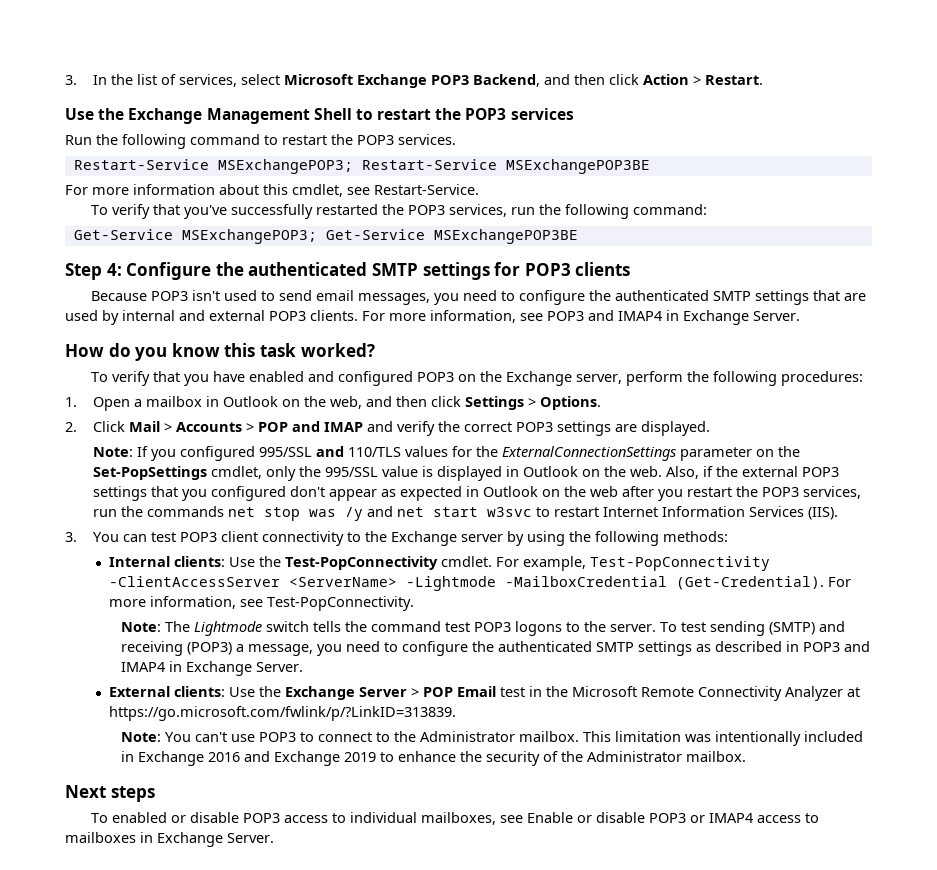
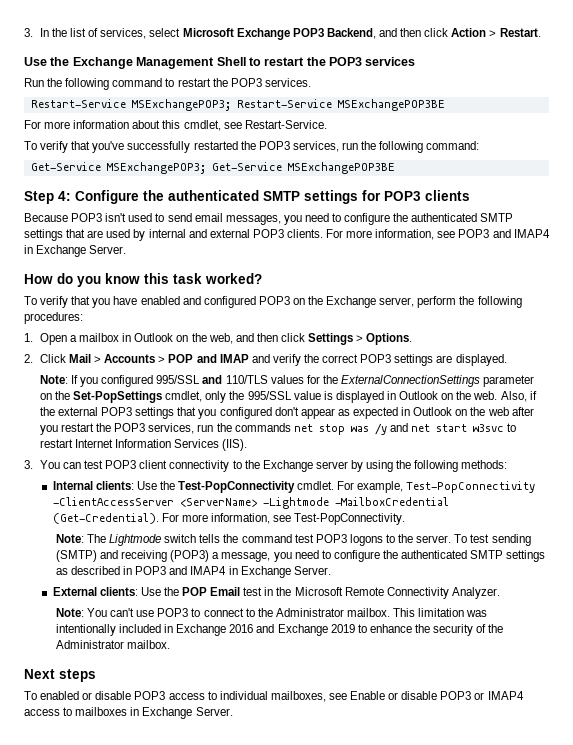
- External clients: Use the Exchange Server > POP Email test in the Microsoft Remote Connectivity Analyzer at https://go.microsoft.com/fwlink/p/?LinkID=313839.
+ External clients: Use the POP Email test in the Microsoft Remote Connectivity Analyzer.

